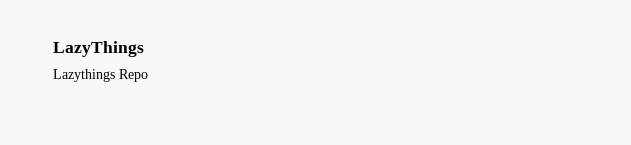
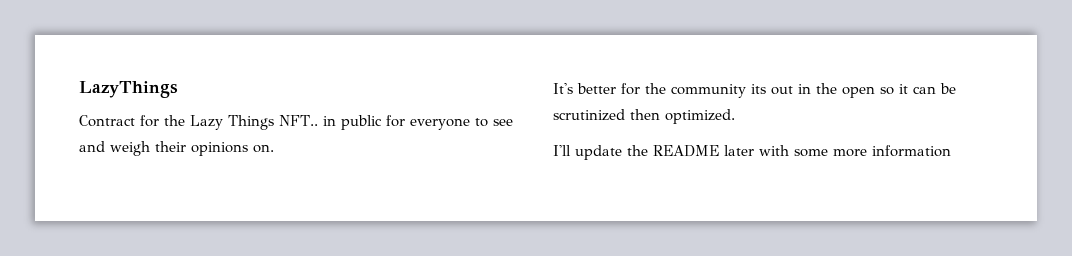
- Lazythings Repo
+ Contract for the Lazy Things NFT.. in public for everyone to see and weigh their opinions on.
+ It's better for the community its out in the open so it can be scrutinized then optimized.
+ I'll update the README later with some more information

